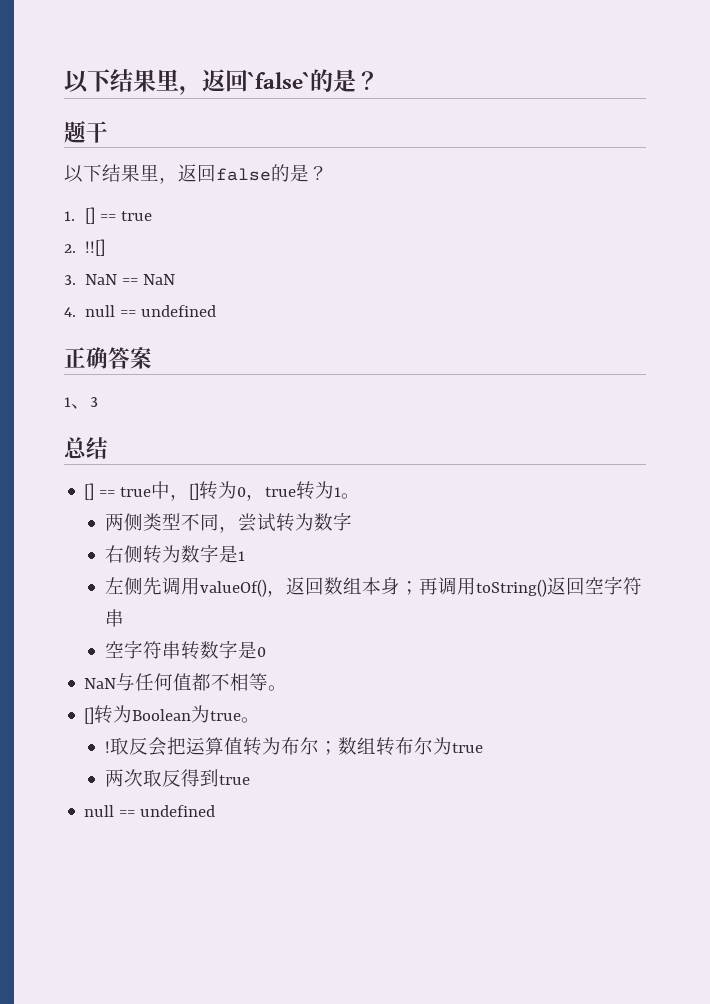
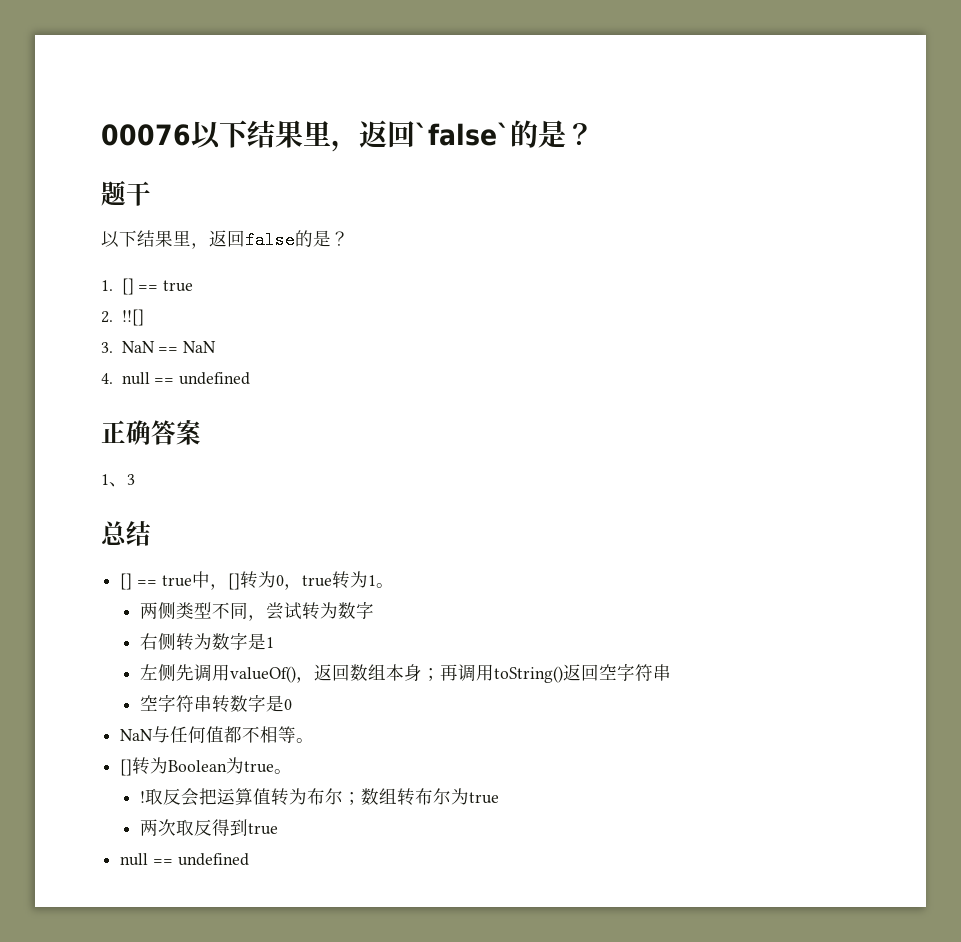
- 以下结果里，返回`false`的是？
+ 00076以下结果里，返回`false`的是？

